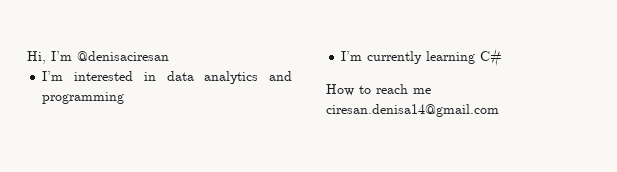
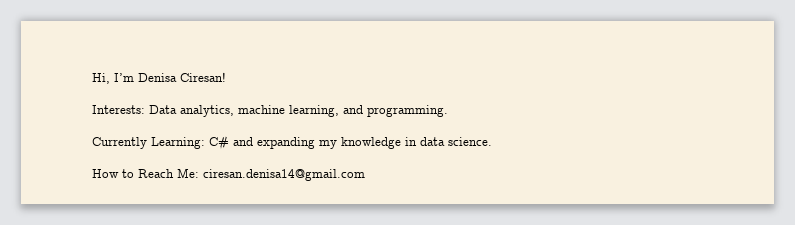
- Hi, I’m @denisaciresan
- I’m interested in data analytics and programming
- I’m currently learning C#
+ Hi, I’m Denisa Ciresan!
+ Interests: Data analytics, machine learning, and programming.
+ Currently Learning: C# and expanding my knowledge in data science.
- How to reach me ciresan.denisa14@gmail.com
+ How to Reach Me: ciresan.denisa14@gmail.com

